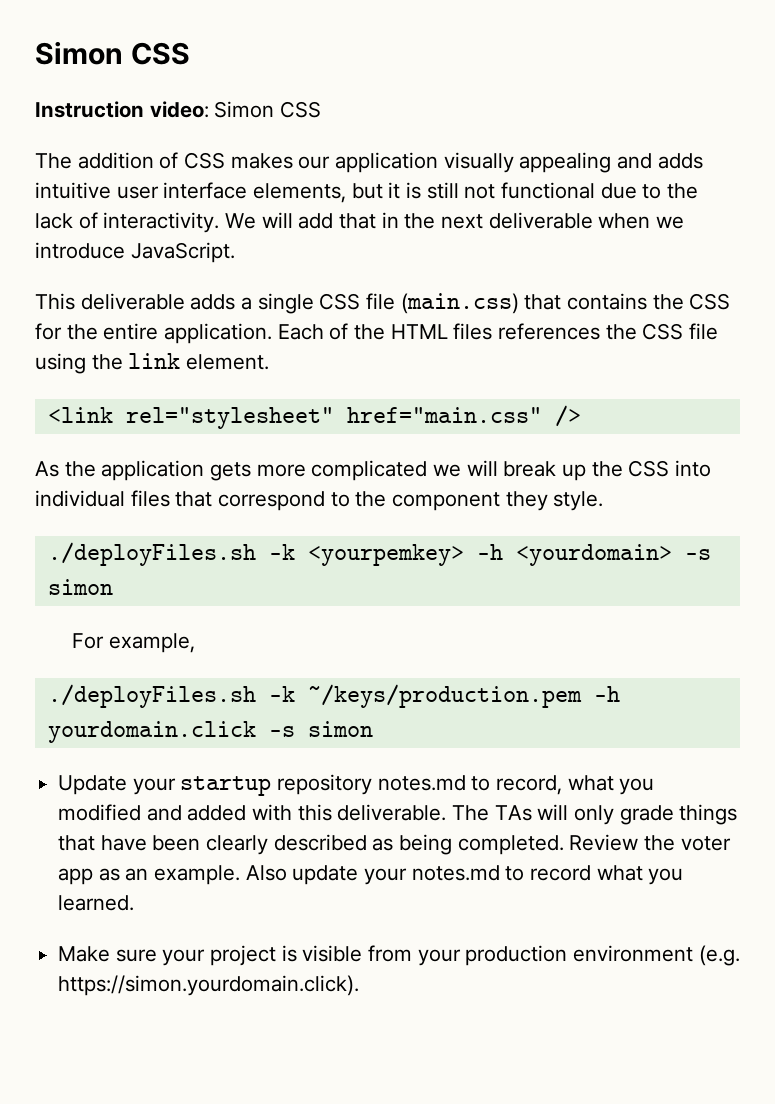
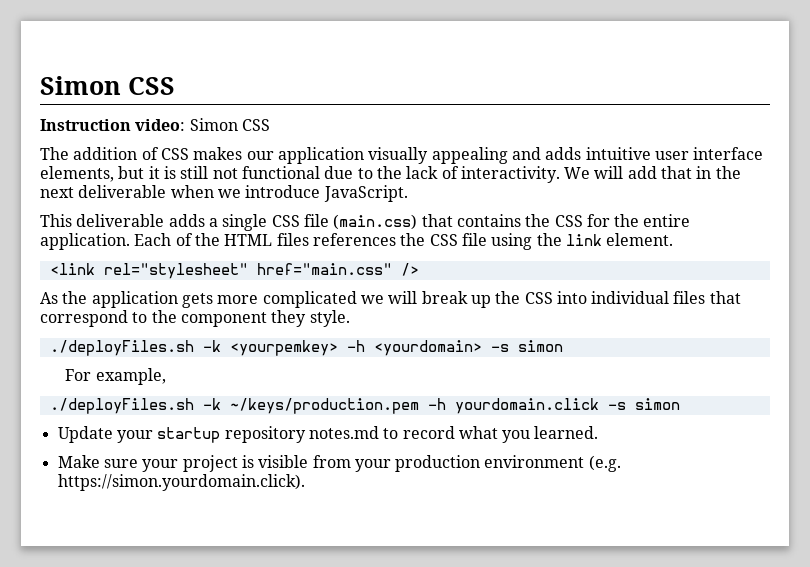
- Update your startup repository notes.md to record, what you modified and added with this deliverable. The TAs will only grade things that have been clearly described as being completed. Review the voter app as an example. Also update your notes.md to record what you learned.
+ Update your startup repository notes.md to record what you learned.

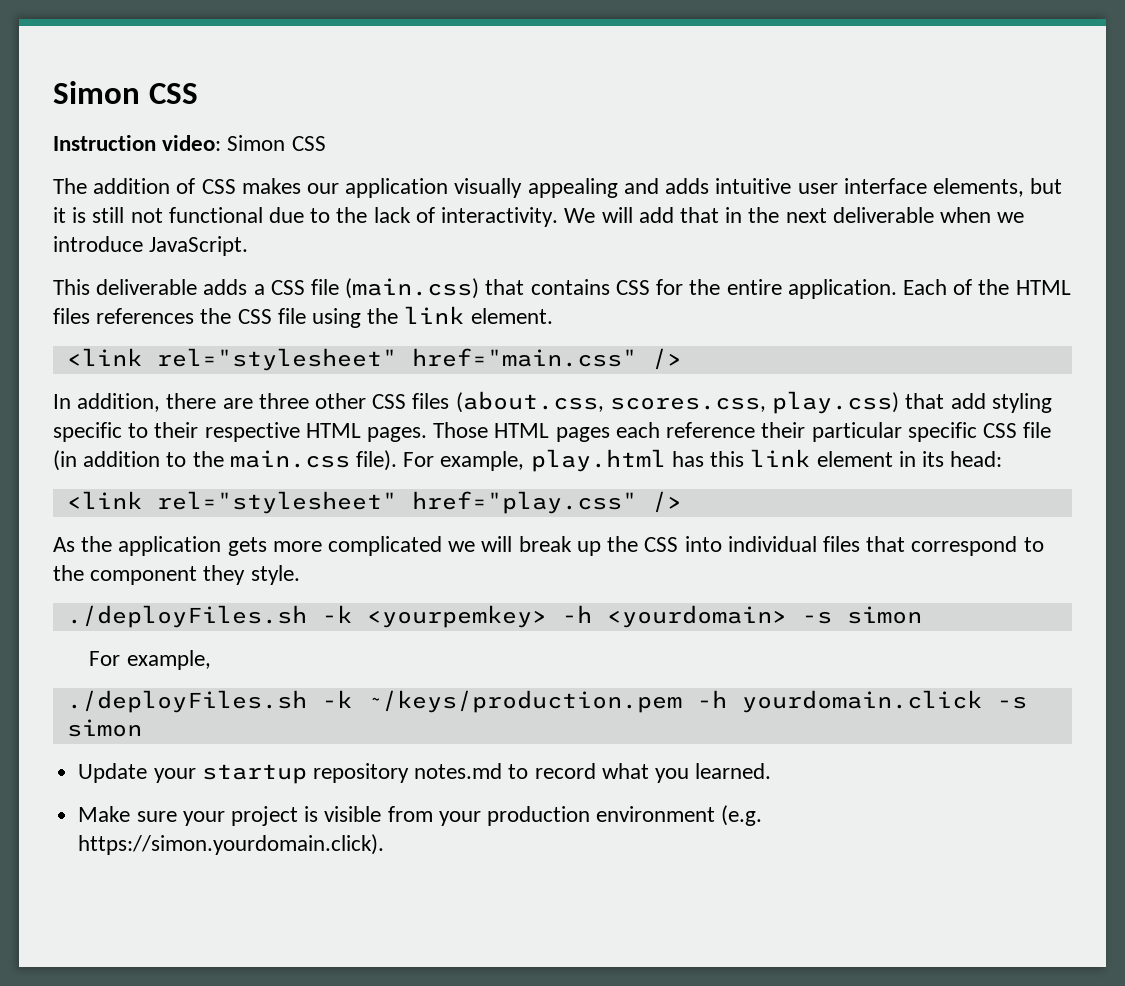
- This deliverable adds a single CSS file (main.css) that contains the CSS for the entire application.
+ This deliverable adds a CSS file (main.css) that contains CSS for the entire application.
+ In addition, there are three other CSS files (about.css, scores.css, play.css) that add styling specific to their respective HTML pages. Those HTML pages each reference their particular specific CSS file (in addition to the main.css file). For example, play.html has this link element in its head:
+ <link rel="stylesheet" href="play.css" />

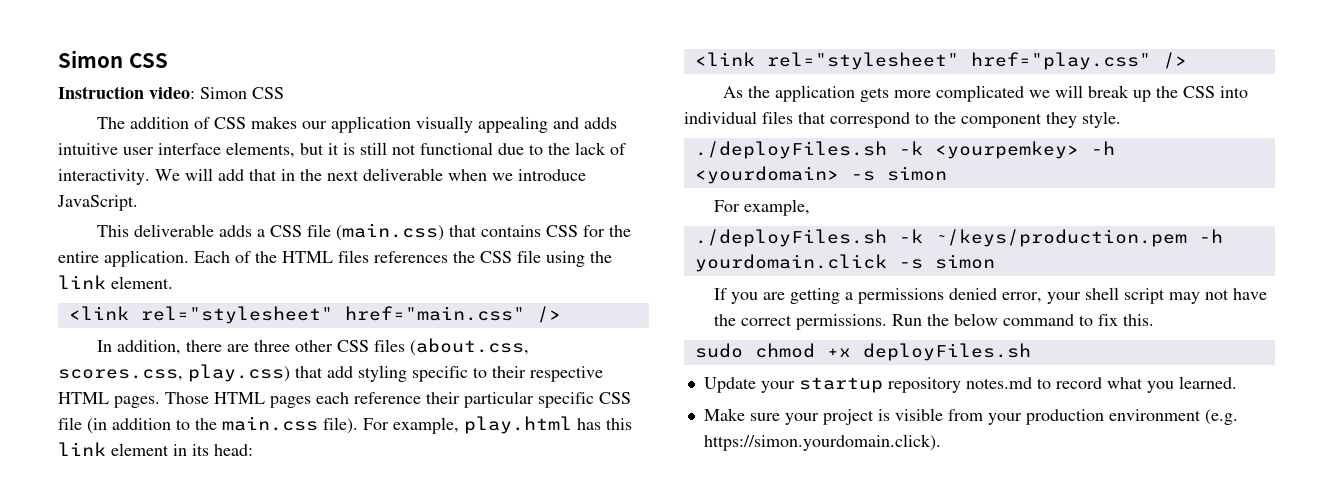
+ If you are getting a permissions denied error, your shell script may not have the correct permissions. Run the below command to fix this.
+ sudo chmod +x deployFiles.sh

